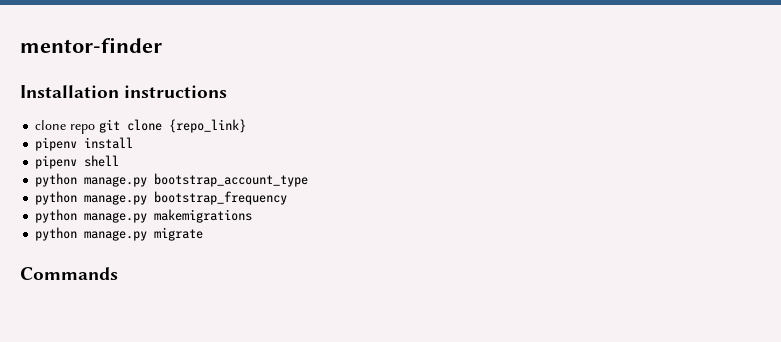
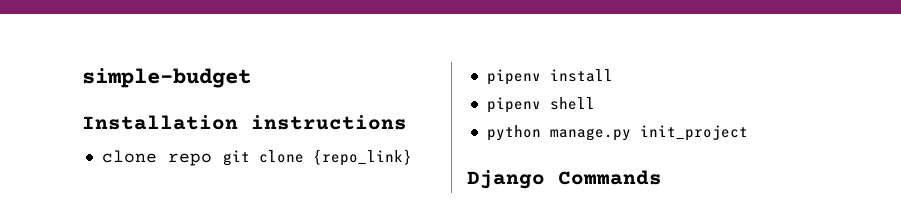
- mentor-finder
+ simple-budget
- python manage.py bootstrap_account_type
- python manage.py bootstrap_frequency
- python manage.py makemigrations
- python manage.py migrate
- Commands
+ python manage.py init_project
+ Django Commands

